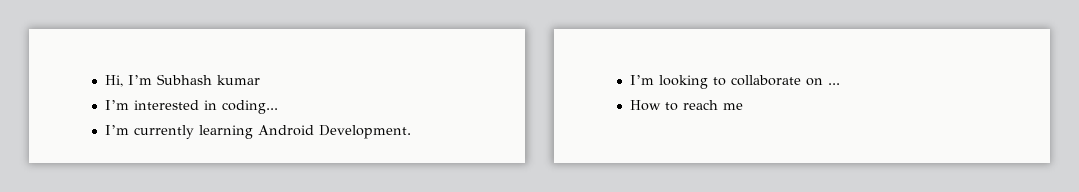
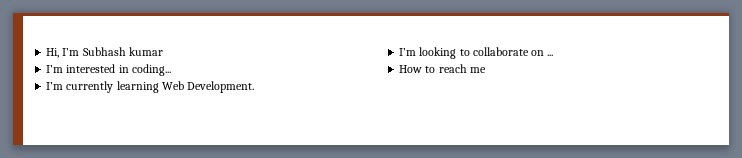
- I’m currently learning Android Development.
+ I’m currently learning Web Development.

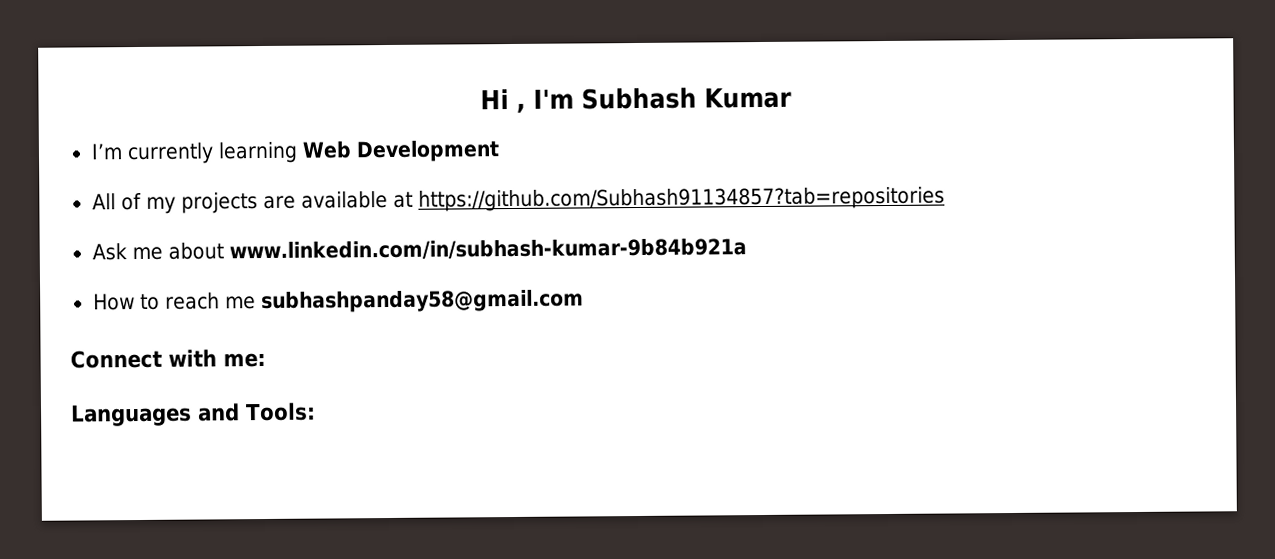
- Hi, I’m Subhash kumar
- I’m interested in coding...
- I’m currently learning Web Development.
- I’m looking to collaborate on ...
- How to reach me
+ Hi , I'm Subhash Kumar
+ I’m currently learning Web Development
+ All of my projects are available at https://github.com/Subhash91134857?tab=repositories
+ Ask me about www.linkedin.com/in/subhash-kumar-9b84b921a
+ How to reach me subhashpanday58@gmail.com
+ Connect with me:
+ Languages and Tools:

